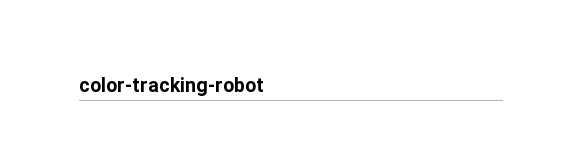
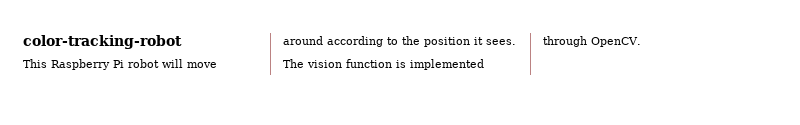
+ This Raspberry Pi robot will move around according to the position it sees.
+ The vision function is implemented through OpenCV.

